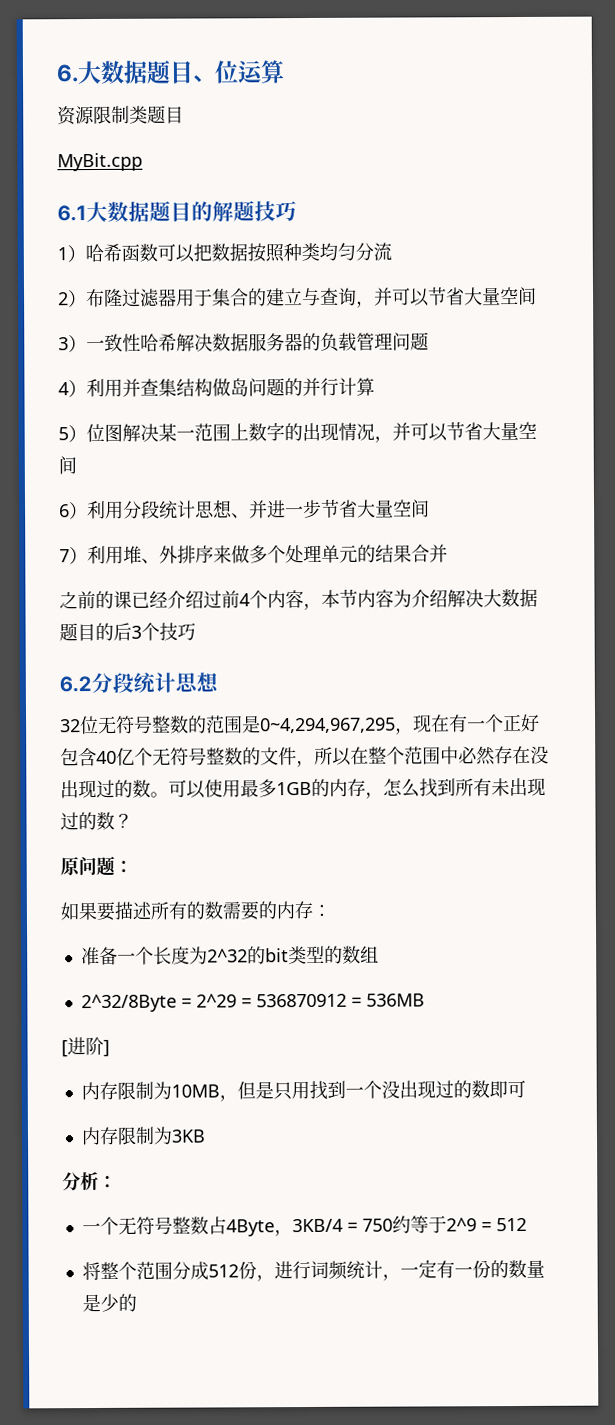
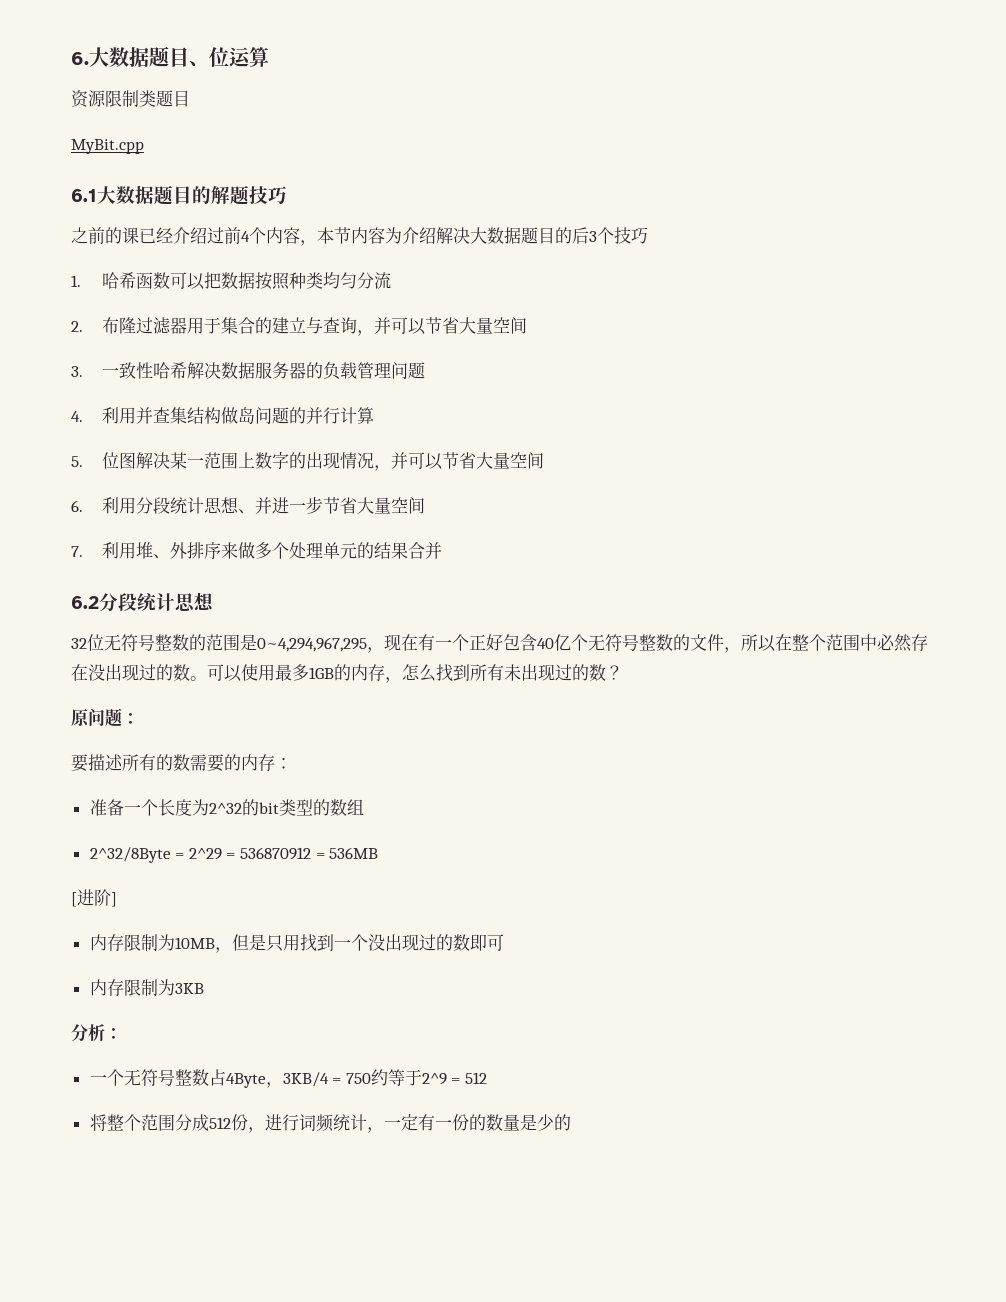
- 1）哈希函数可以把数据按照种类均匀分流
- 2）布隆过滤器用于集合的建立与查询，并可以节省大量空间
- 3）一致性哈希解决数据服务器的负载管理问题
- 4）利用并查集结构做岛问题的并行计算
- 5）位图解决某一范围上数字的出现情况，并可以节省大量空间
- 6）利用分段统计思想、并进一步节省大量空间
- 7）利用堆、外排序来做多个处理单元的结果合并
+ 1.哈希函数可以把数据按照种类均匀分流
+ 2.布隆过滤器用于集合的建立与查询，并可以节省大量空间
+ 3.一致性哈希解决数据服务器的负载管理问题
+ 4.利用并查集结构做岛问题的并行计算
+ 5.位图解决某一范围上数字的出现情况，并可以节省大量空间
+ 6.利用分段统计思想、并进一步节省大量空间
+ 7.利用堆、外排序来做多个处理单元的结果合并
- 如果要描述所有的数需要的内存：
+ 要描述所有的数需要的内存：

